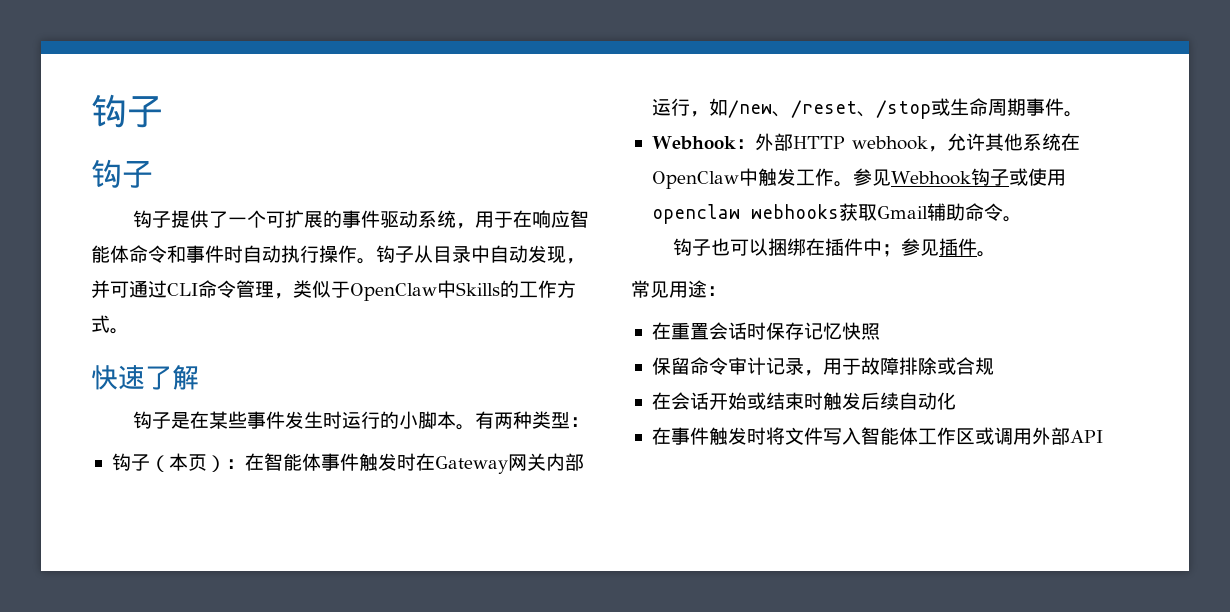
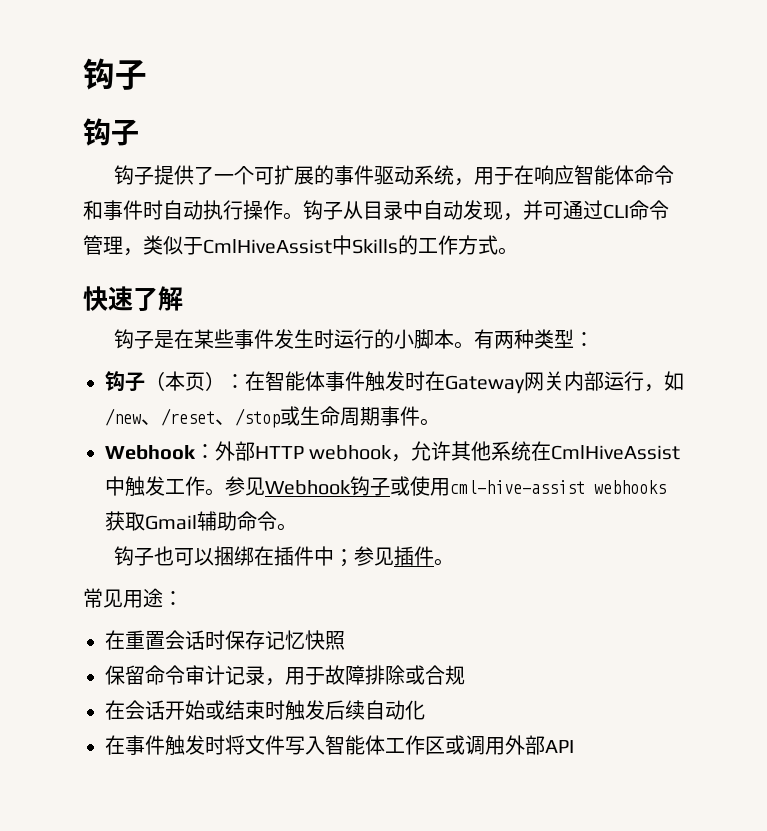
- 钩子从目录中自动发现，并可通过CLI命令管理，类似于OpenClaw中Skills的工作方式。
+ 钩子从目录中自动发现，并可通过CLI命令管理，类似于CmlHiveAssist中Skills的工作方式。
- Webhook：外部HTTP webhook，允许其他系统在OpenClaw中触发工作。
+ Webhook：外部HTTP webhook，允许其他系统在CmlHiveAssist中触发工作。
- 参见Webhook钩子或使用openclaw webhooks获取Gmail辅助命令。
+ 参见Webhook钩子或使用cml-hive-assist webhooks获取Gmail辅助命令。

